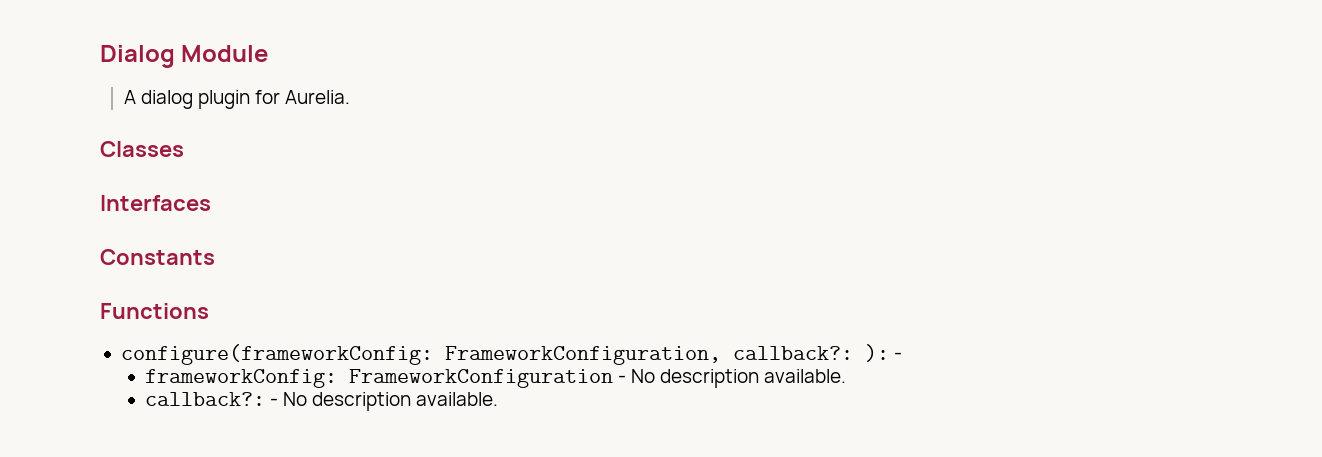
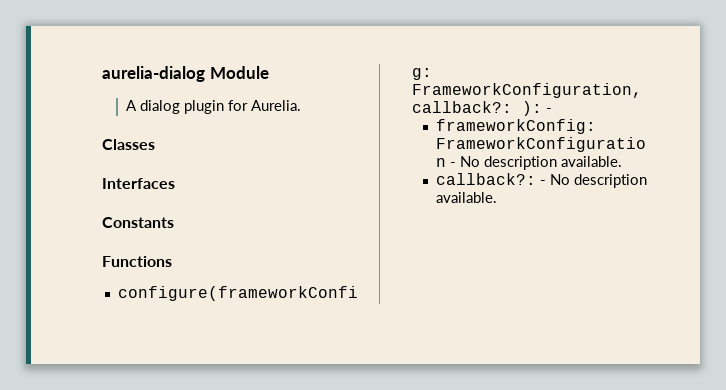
- Dialog Module
+ aurelia-dialog Module

